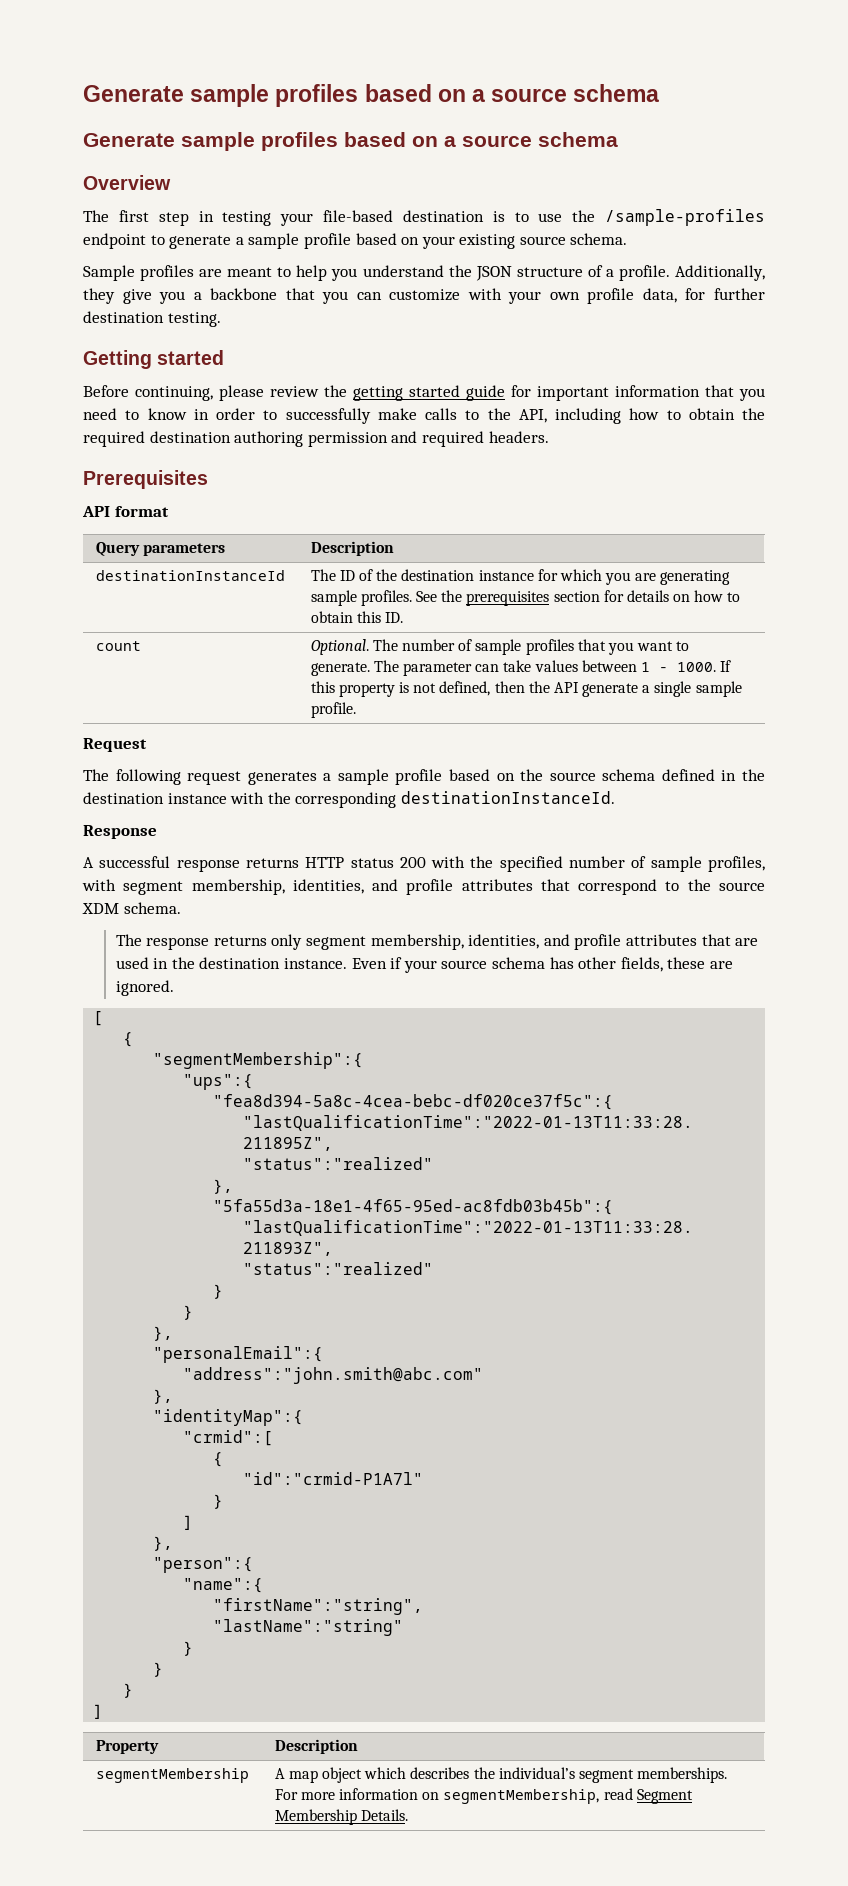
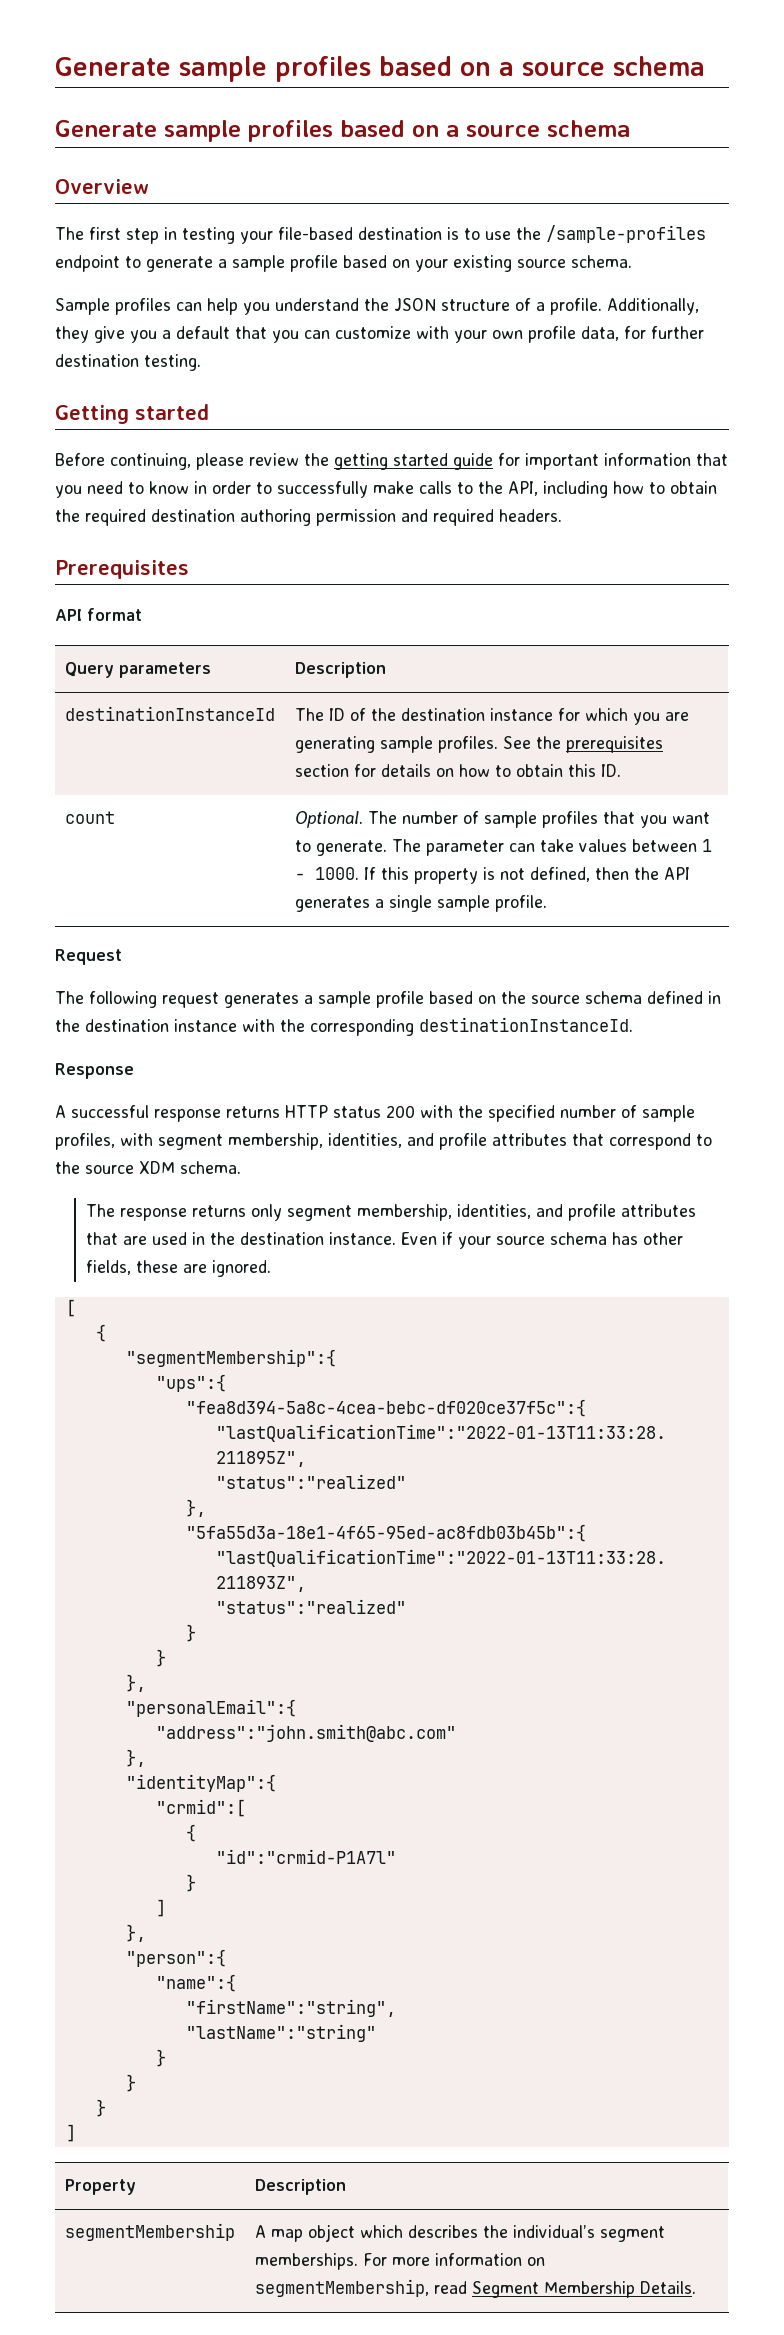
- Sample profiles are meant to help you understand the JSON structure of a profile.
+ Sample profiles can help you understand the JSON structure of a profile.
- Additionally, they give you a backbone that you can customize with your own profile data, for further destination testing.
+ Additionally, they give you a default that you can customize with your own profile data, for further destination testing.
- count | Optional. The number of sample profiles that you want to generate. The parameter can take values between 1 - 1000. If this property is not defined, then the API generate a single sample profile.
+ count | Optional. The number of sample profiles that you want to generate. The parameter can take values between 1 - 1000. If this property is not defined, then the API generates a single sample profile.

